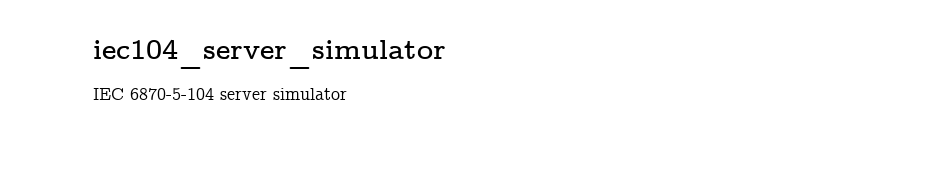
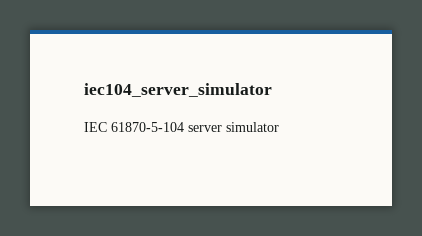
- IEC 6870-5-104 server simulator
+ IEC 61870-5-104 server simulator

